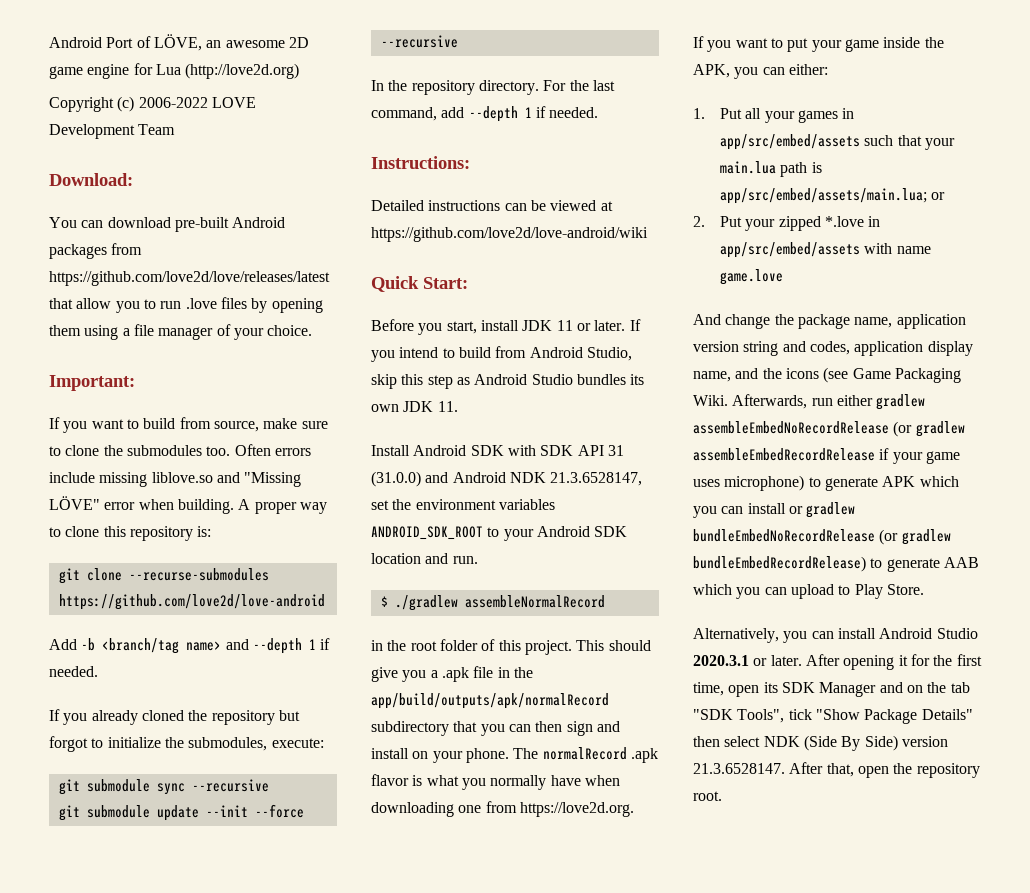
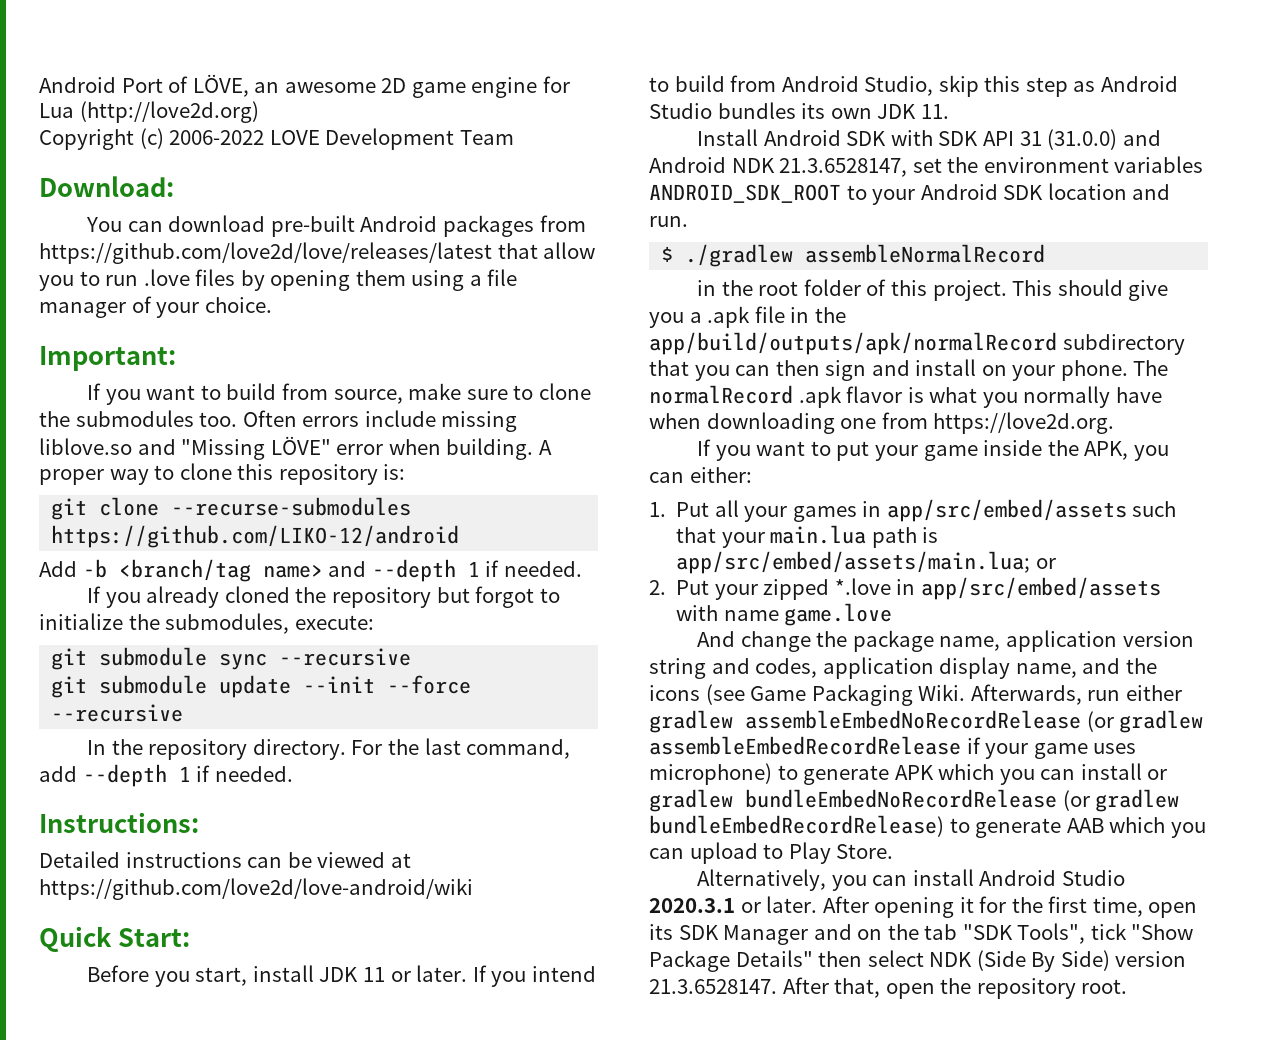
- git clone --recurse-submodules https://github.com/love2d/love-android
+ git clone --recurse-submodules https://github.com/LIKO-12/android

